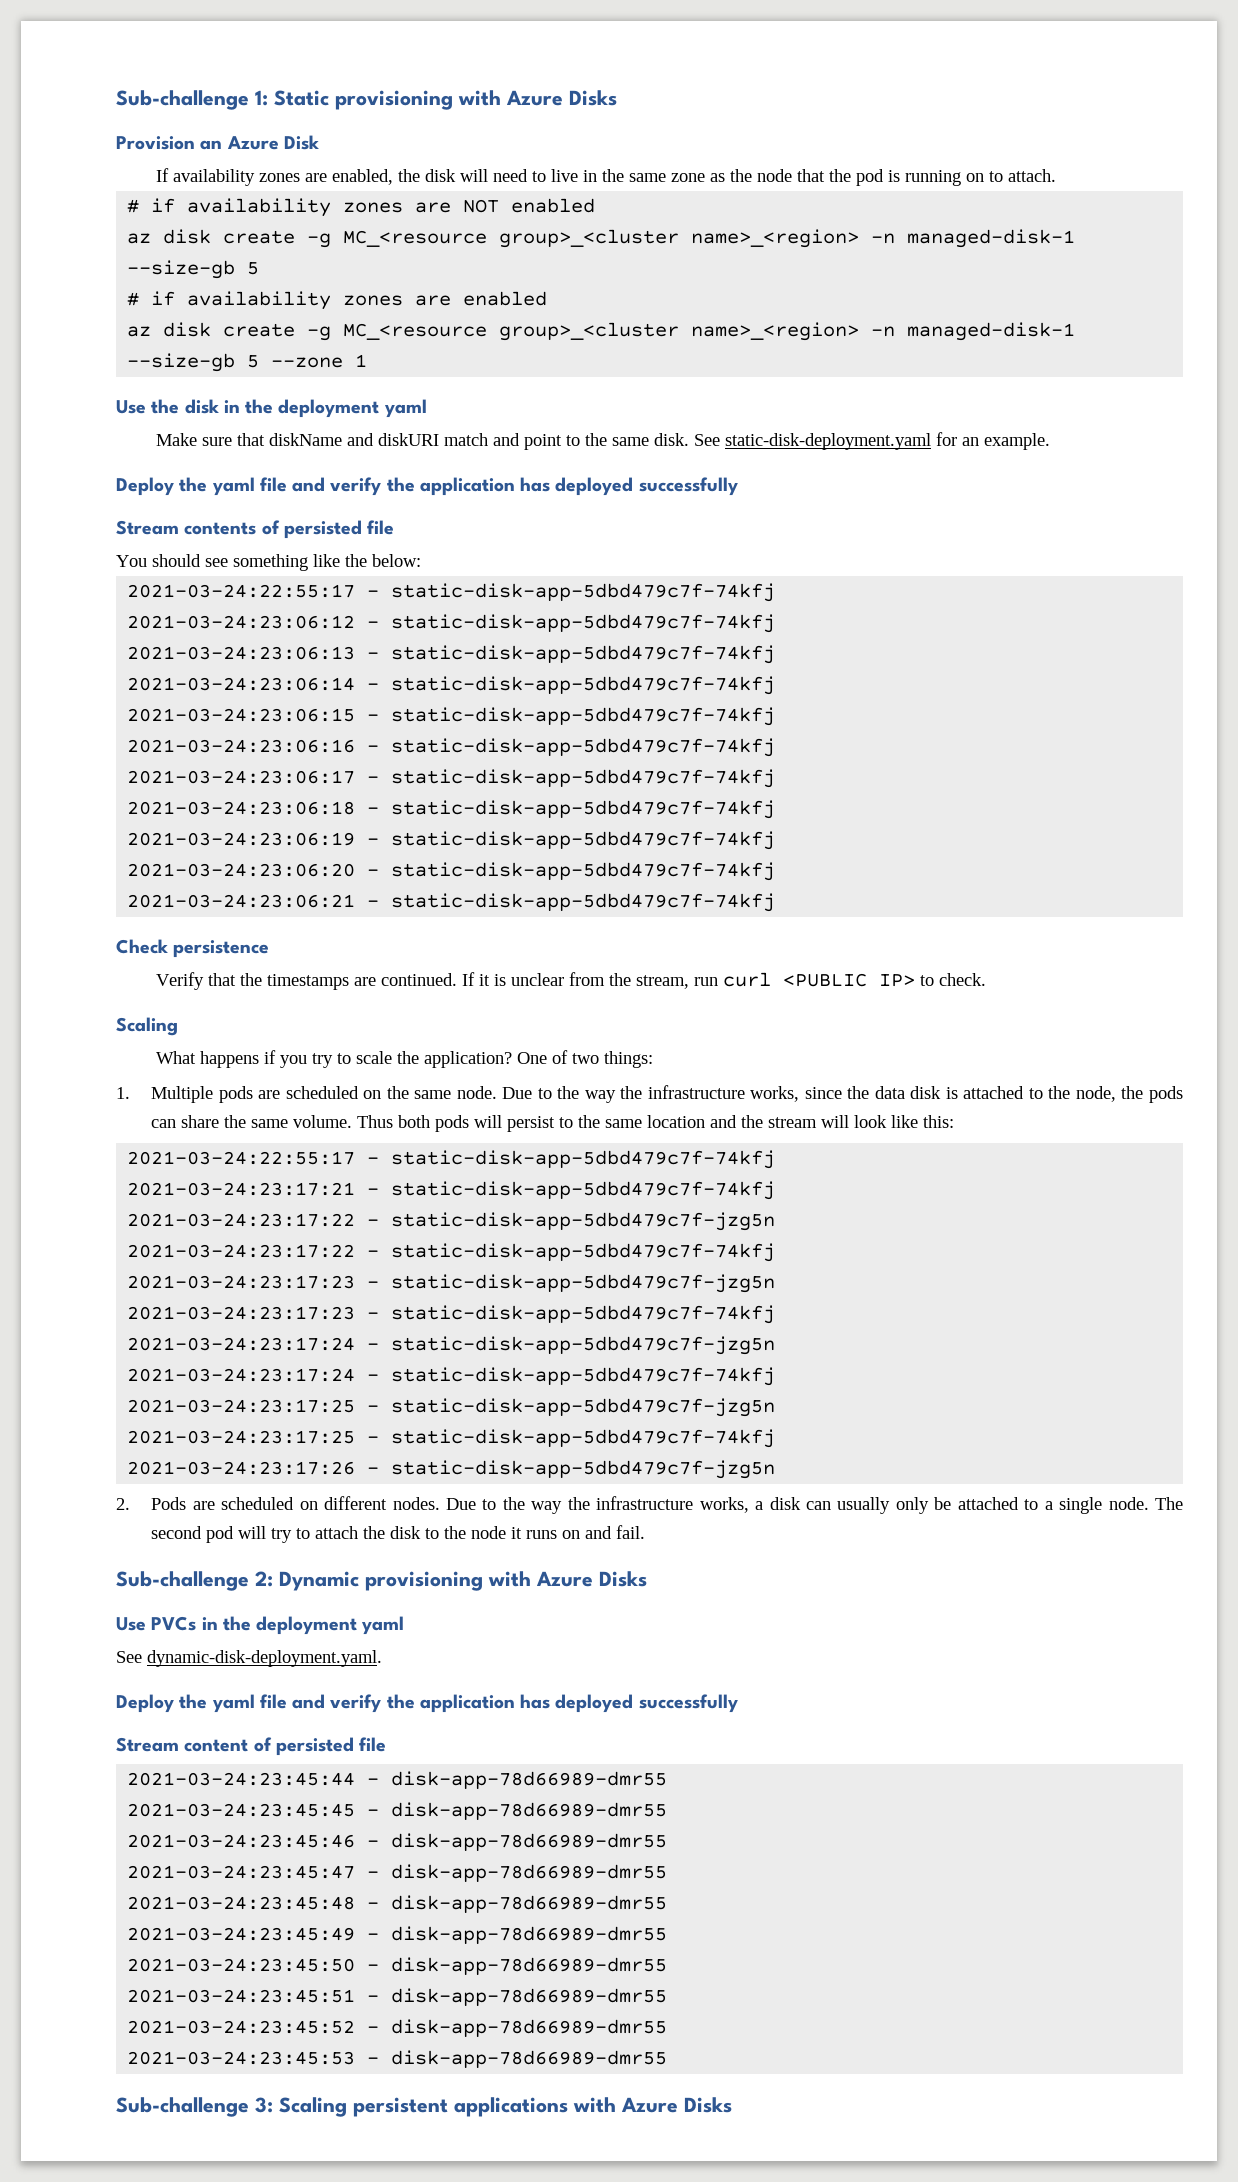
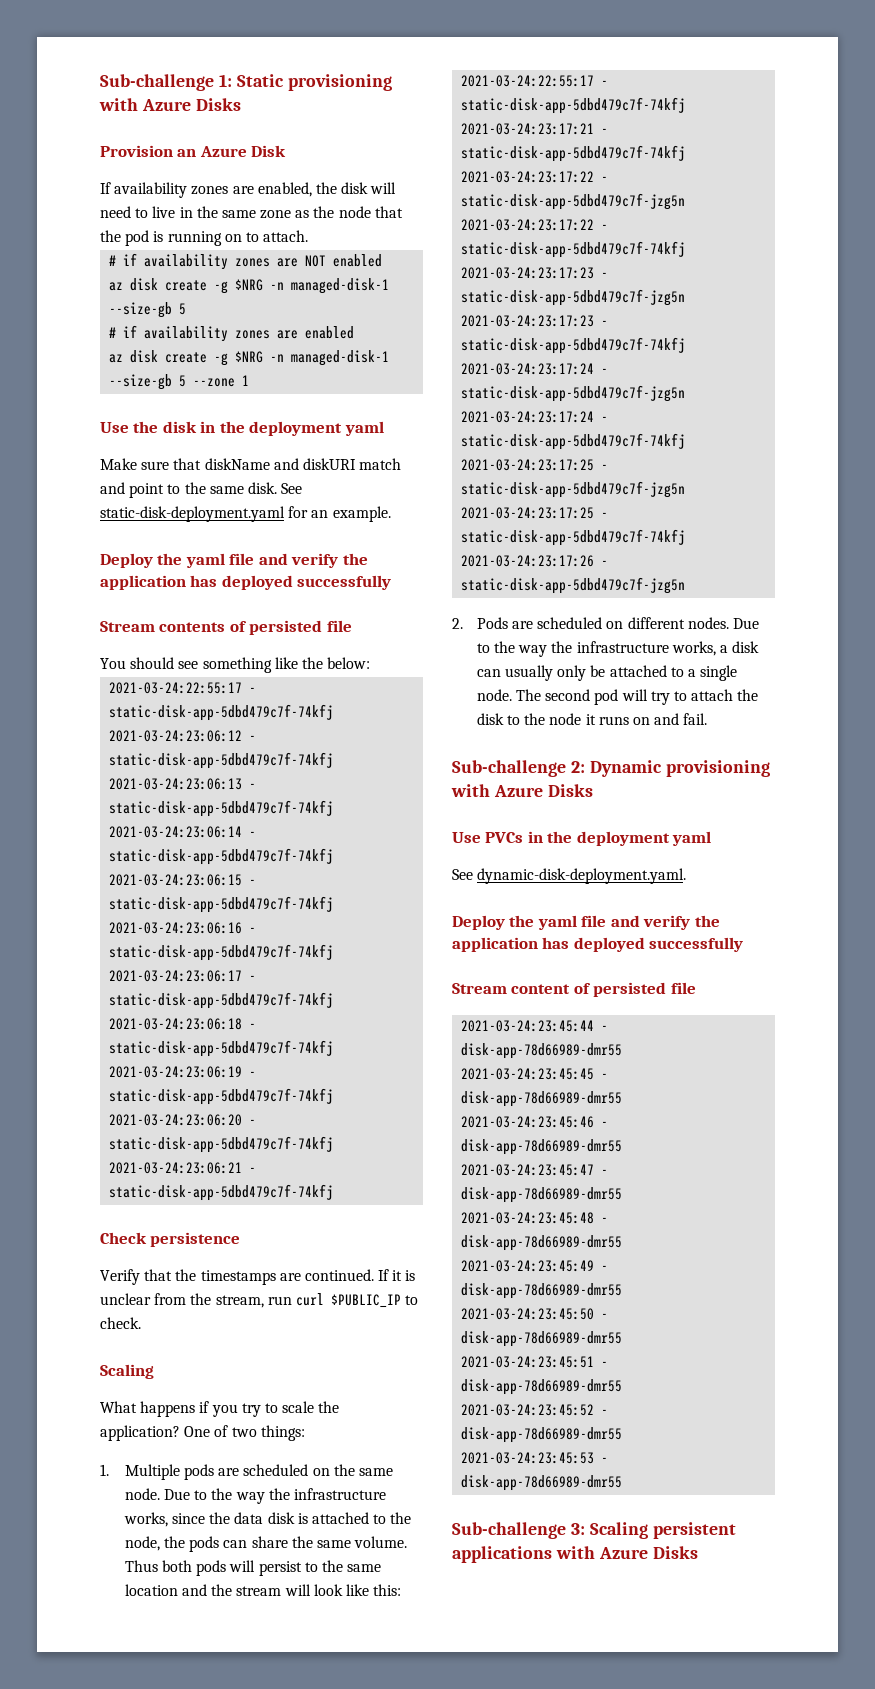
  # if availability zones are NOT enabled
- az disk create -g MC_<resource group>_<cluster name>_<region> -n managed-disk-1 --size-gb 5
+ az disk create -g $NRG -n managed-disk-1 --size-gb 5
- az disk create -g MC_<resource group>_<cluster name>_<region> -n managed-disk-1 --size-gb 5 --zone 1
+ az disk create -g $NRG -n managed-disk-1 --size-gb 5 --zone 1
- If it is unclear from the stream, run curl <PUBLIC IP> to check.
+ If it is unclear from the stream, run curl $PUBLIC_IP to check.

